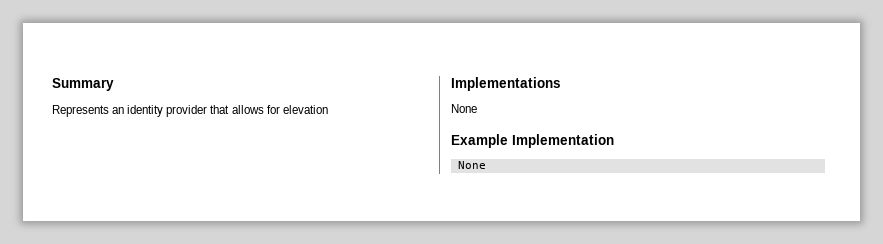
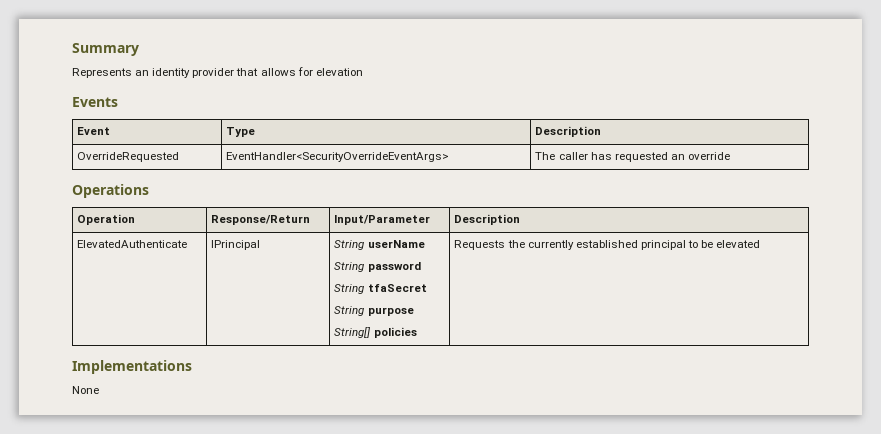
+ Events
+ Event | Type | Description
+ OverrideRequested | EventHandler<SecurityOverrideEventArgs> | The caller has requested an override
+ Operations
+ Operation | Response/Return | Input/Parameter | Description
+ ElevatedAuthenticate | IPrincipal | String userName
+ String password
+ String tfaSecret
+ String purpose
+ String[] policies | Requests the currently established principal to be elevated
- Example Implementation
- None

